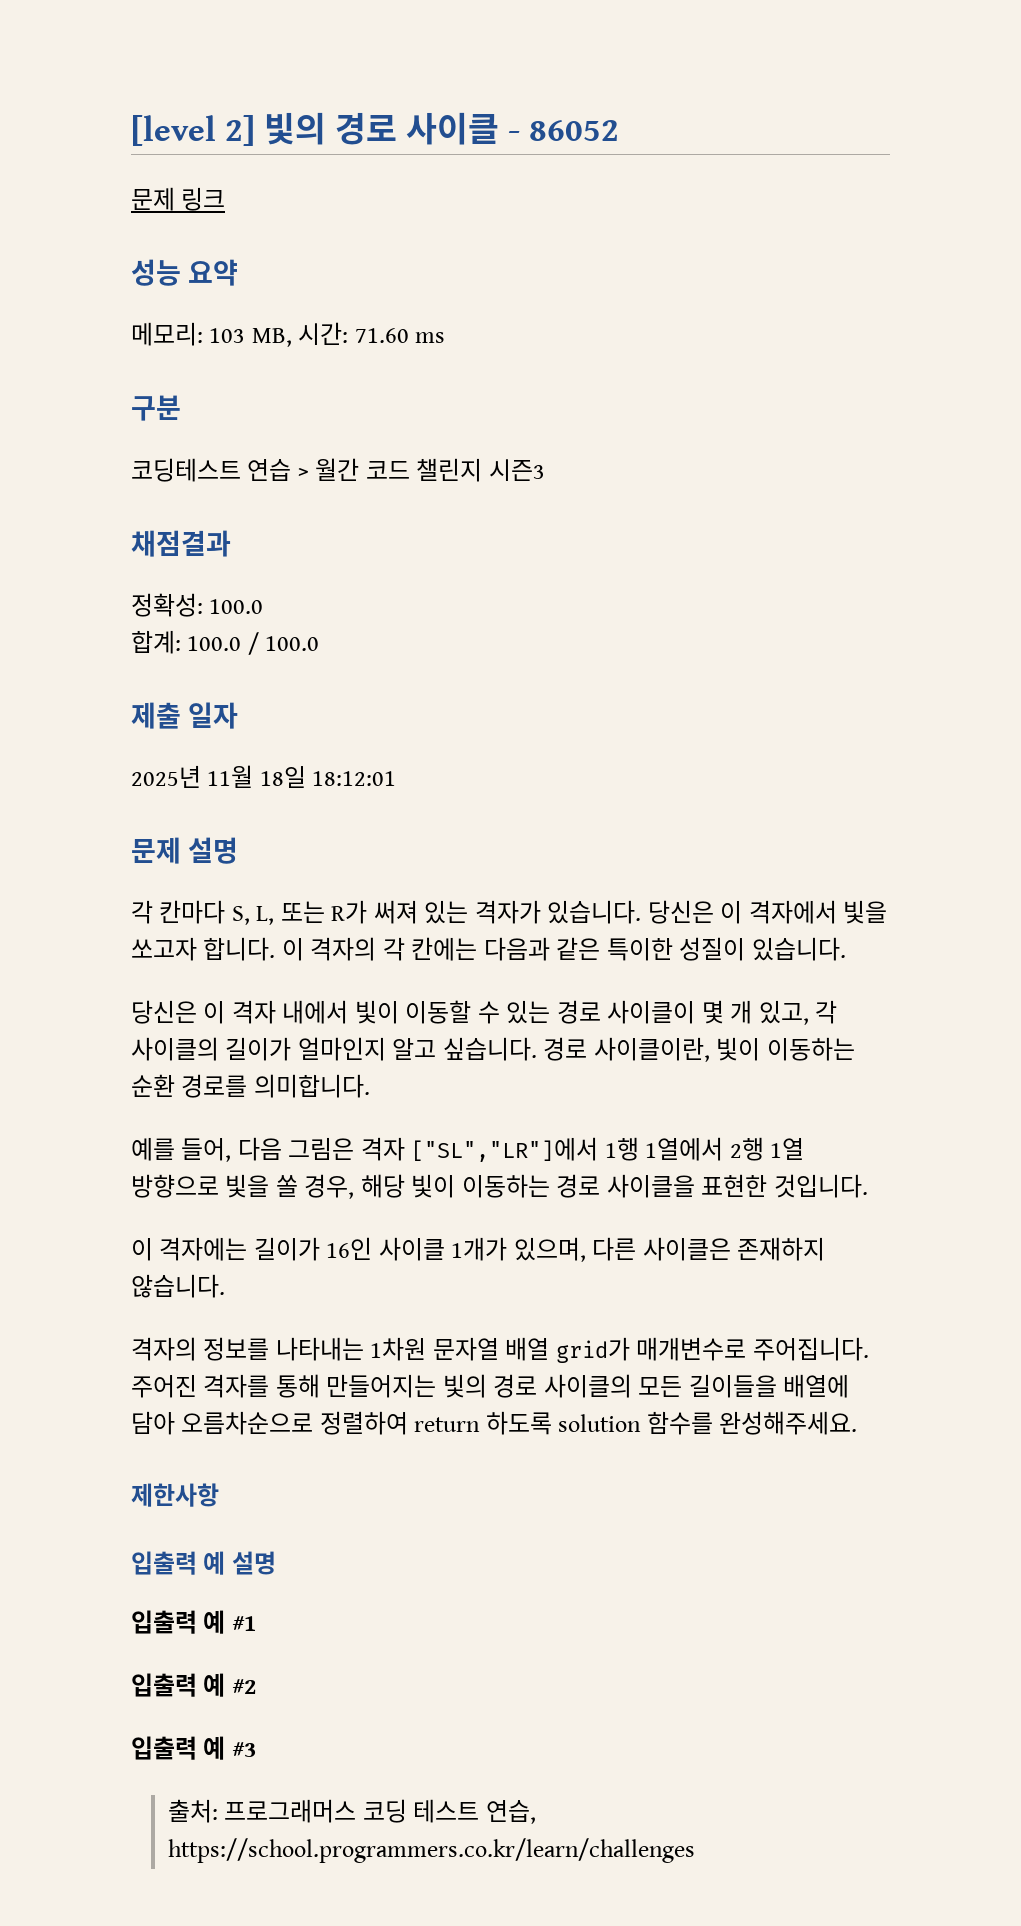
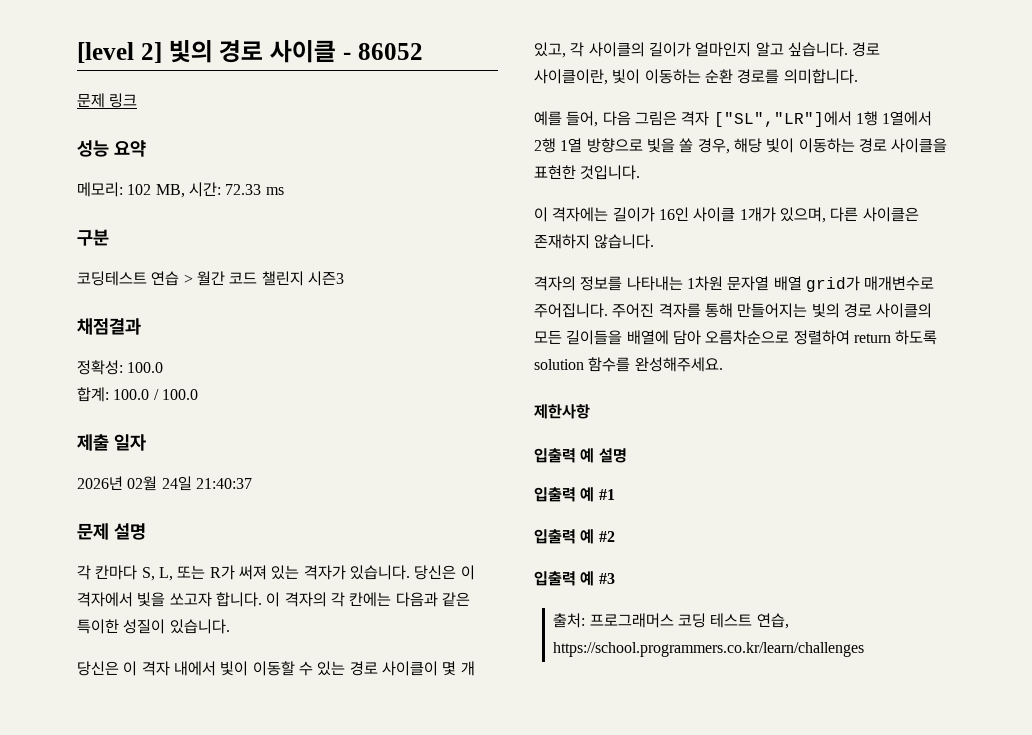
- 메모리: 103 MB, 시간: 71.60 ms
+ 메모리: 102 MB, 시간: 72.33 ms
- 2025년 11월 18일 18:12:01
+ 2026년 02월 24일 21:40:37

